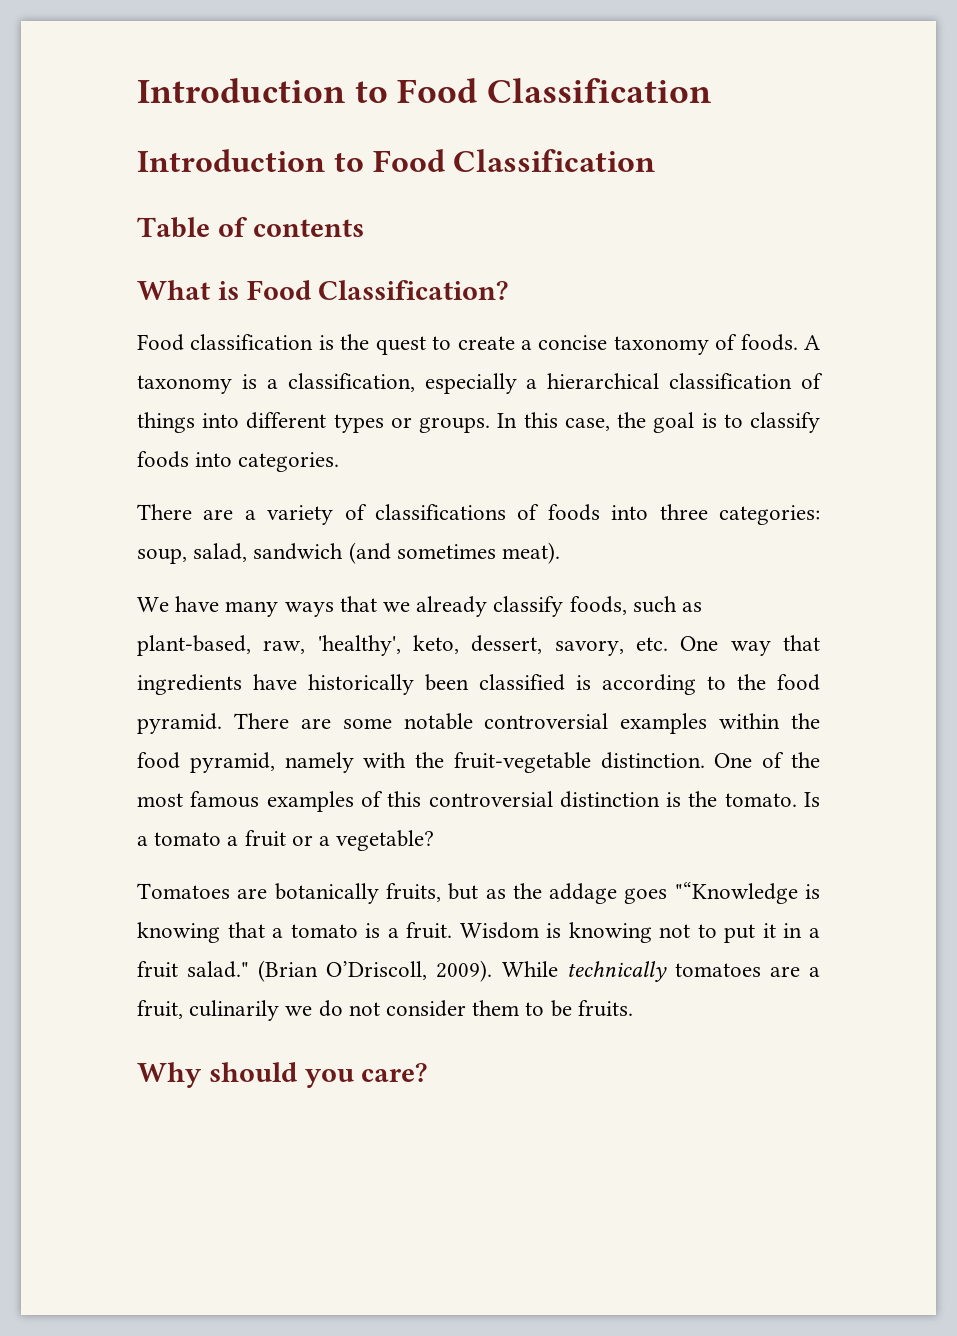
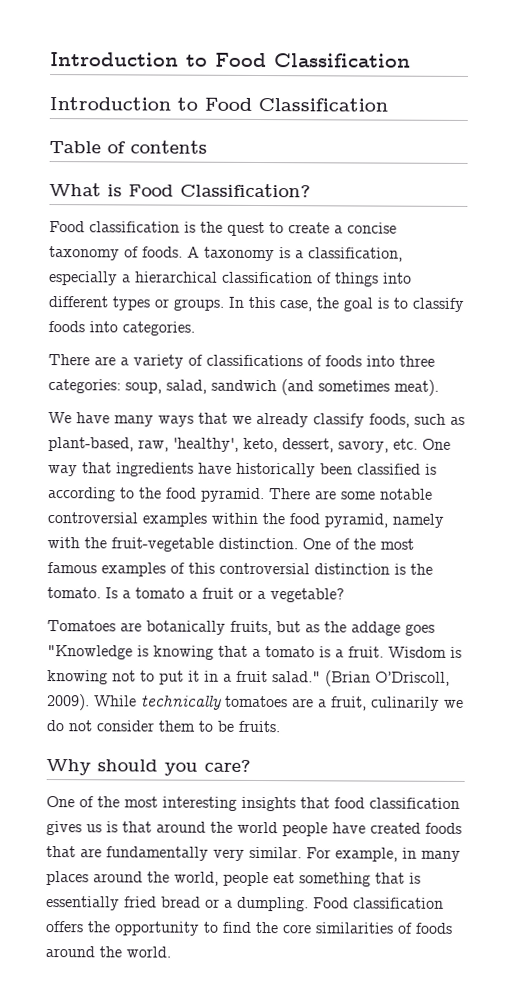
- Tomatoes are botanically fruits, but as the addage goes "“Knowledge is knowing that a tomato is a fruit.
+ Tomatoes are botanically fruits, but as the addage goes "Knowledge is knowing that a tomato is a fruit.
+ One of the most interesting insights that food classification gives us is that around the world people have created foods that are fundamentally very similar. For example, in many places around the world, people eat something that is essentially fried bread or a dumpling. Food classification offers the opportunity to find the core similarities of foods around the world.

